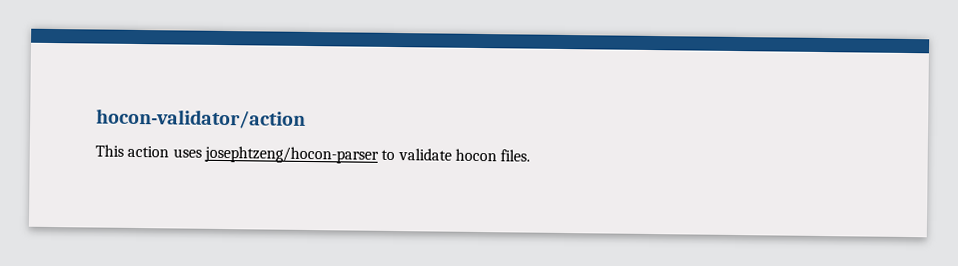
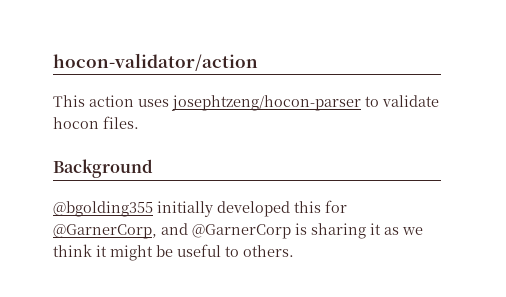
+ Background
+ @bgolding355 initially developed this for @GarnerCorp, and @GarnerCorp is sharing it as we think it might be useful to others.

